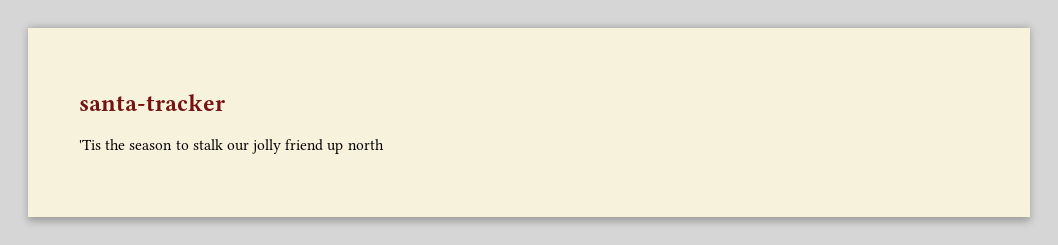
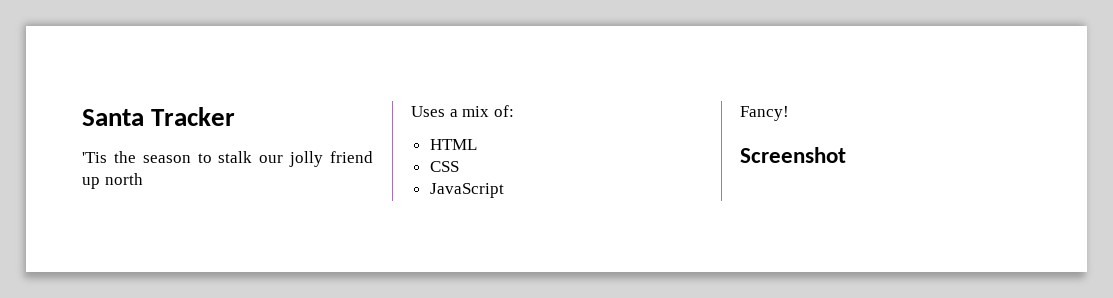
- santa-tracker
+ Santa Tracker
+ Uses a mix of:
+ HTML
+ CSS
+ JavaScript
+ Fancy!
+ Screenshot

